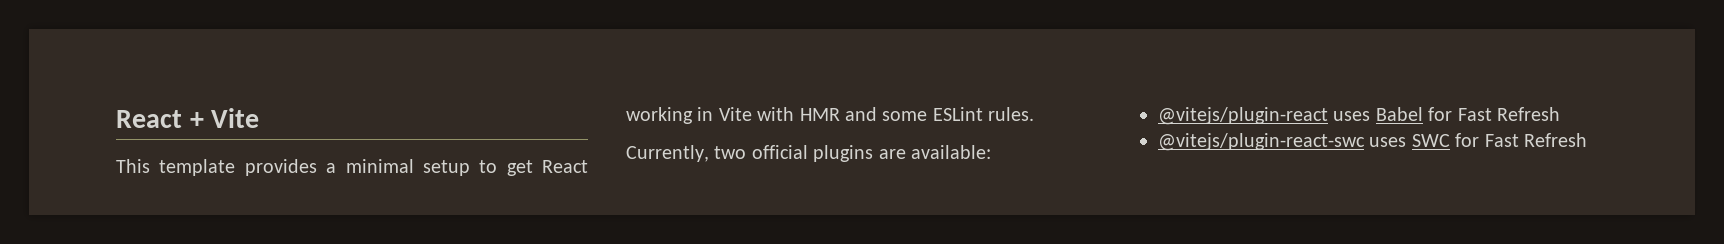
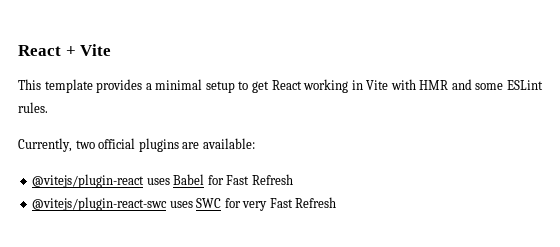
- @vitejs/plugin-react-swc uses SWC for Fast Refresh
+ @vitejs/plugin-react-swc uses SWC for very Fast Refresh

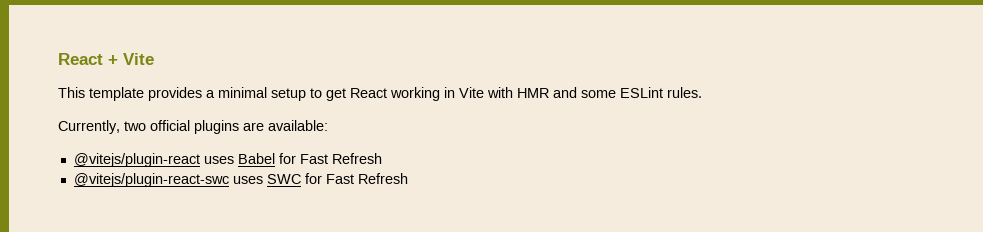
- @vitejs/plugin-react-swc uses SWC for very Fast Refresh
+ @vitejs/plugin-react-swc uses SWC for Fast Refresh

